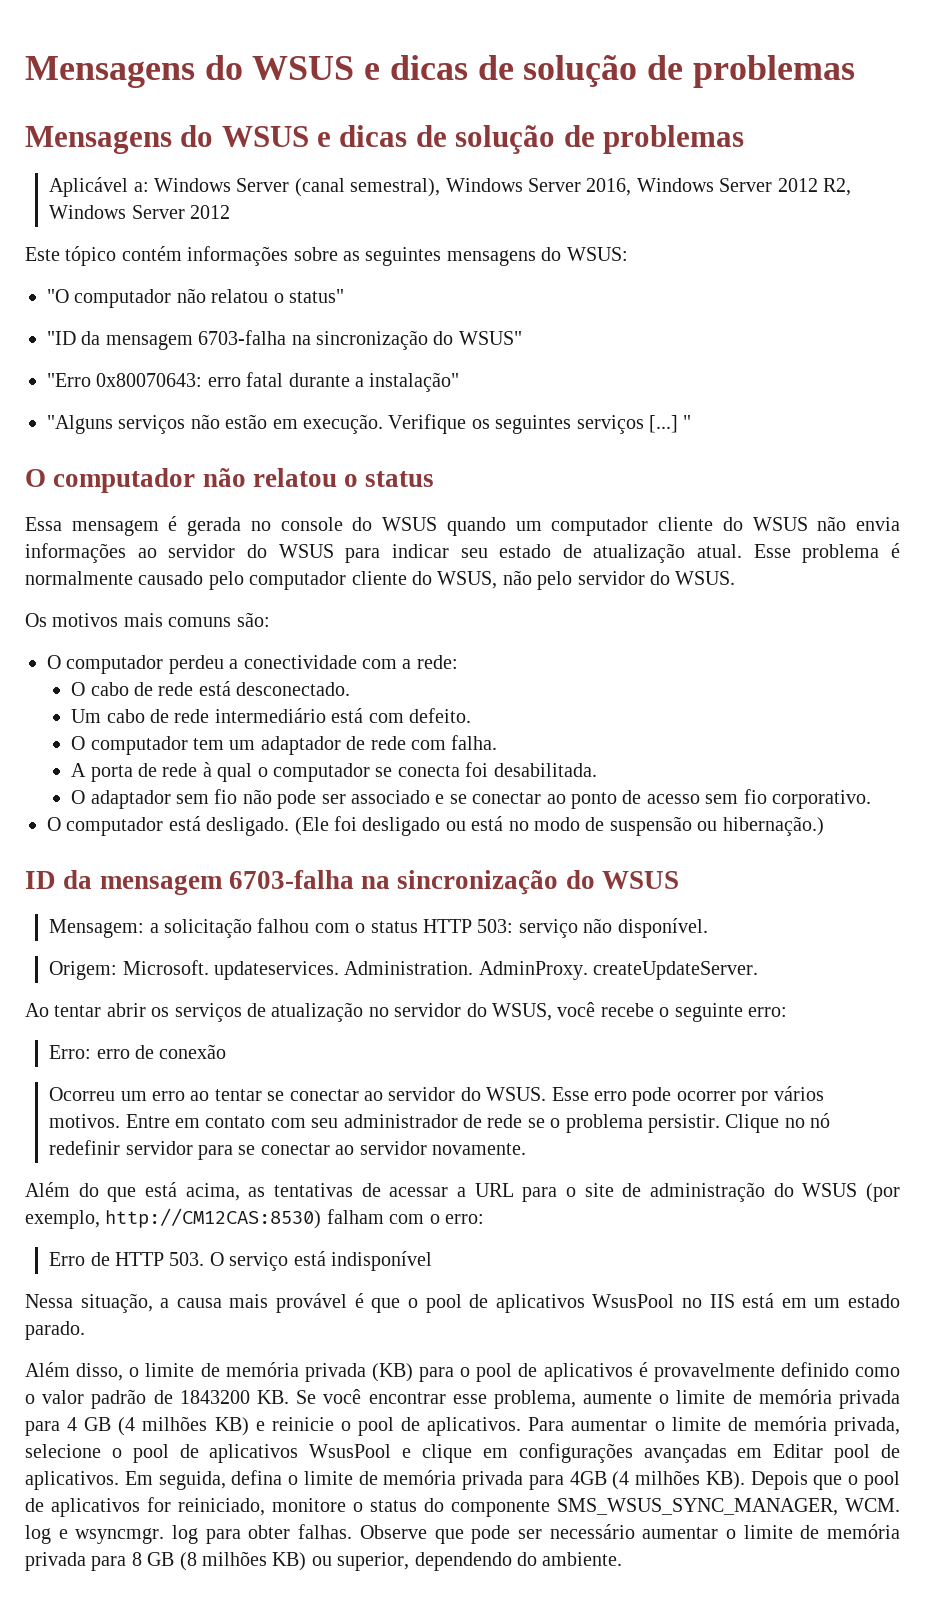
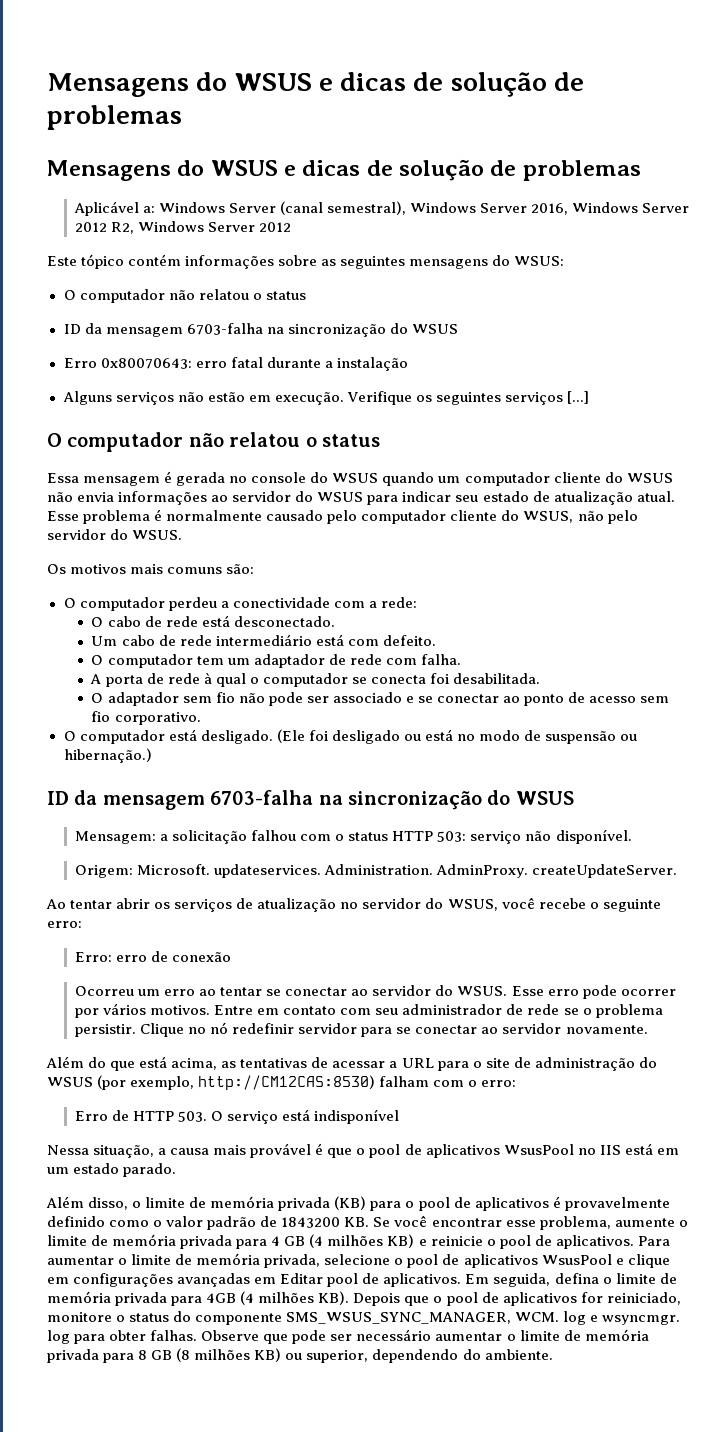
  Este tópico contém informações sobre as seguintes mensagens do WSUS:
- "O computador não relatou o status"
- "ID da mensagem 6703-falha na sincronização do WSUS"
- "Erro 0x80070643: erro fatal durante a instalação"
- "Alguns serviços não estão em execução.
+ O computador não relatou o status
+ ID da mensagem 6703-falha na sincronização do WSUS
+ Erro 0x80070643: erro fatal durante a instalação
+ Alguns serviços não estão em execução.
- "

